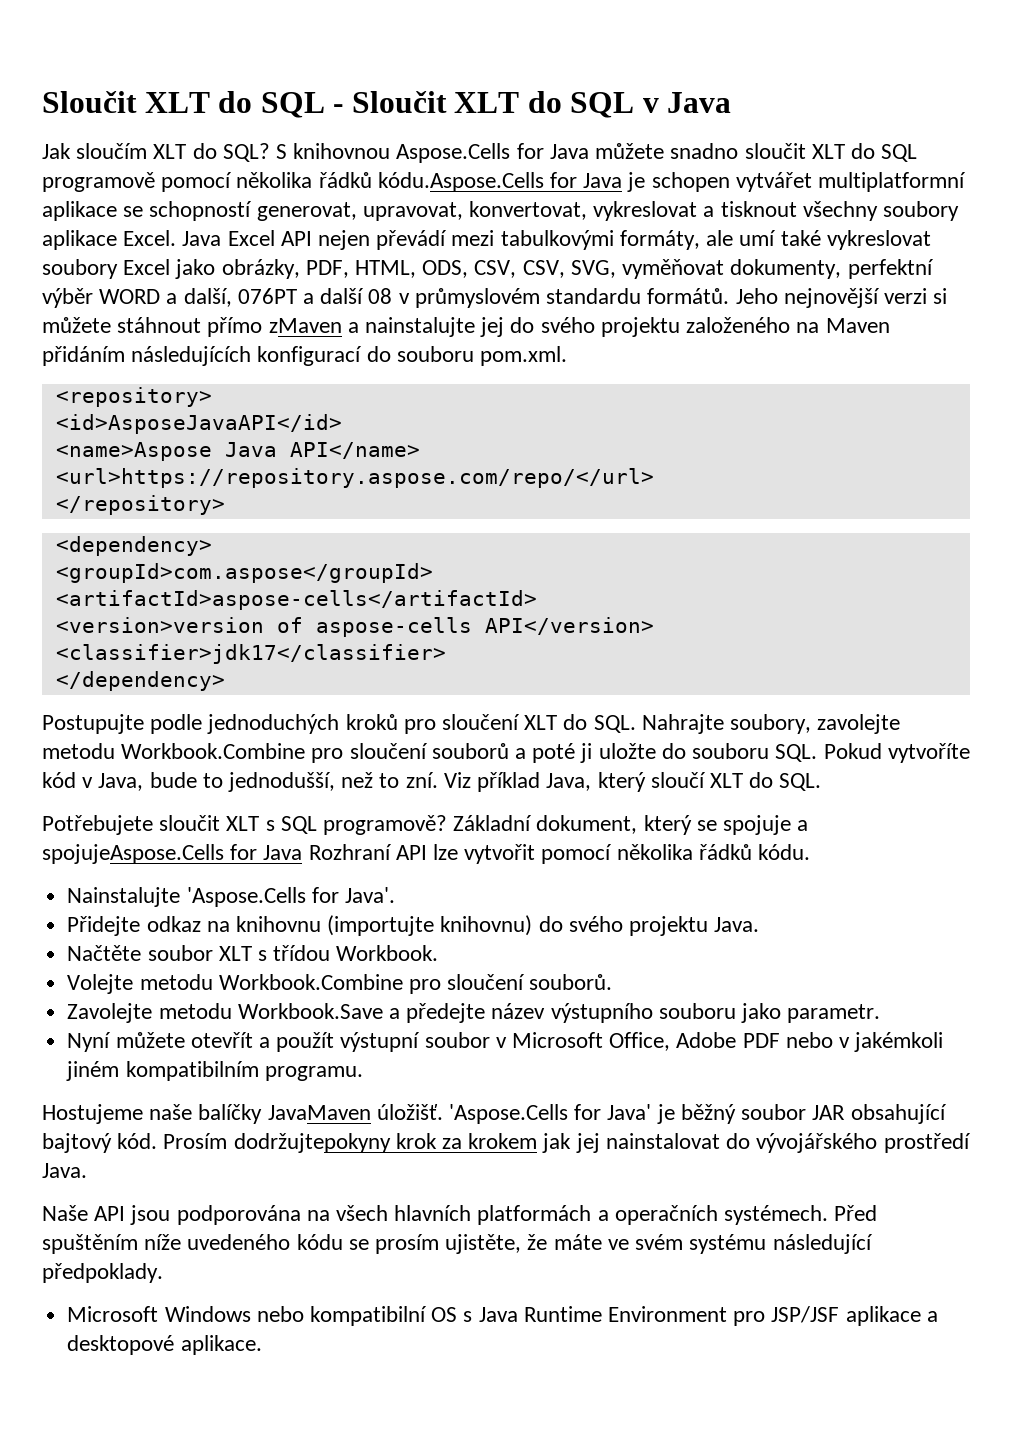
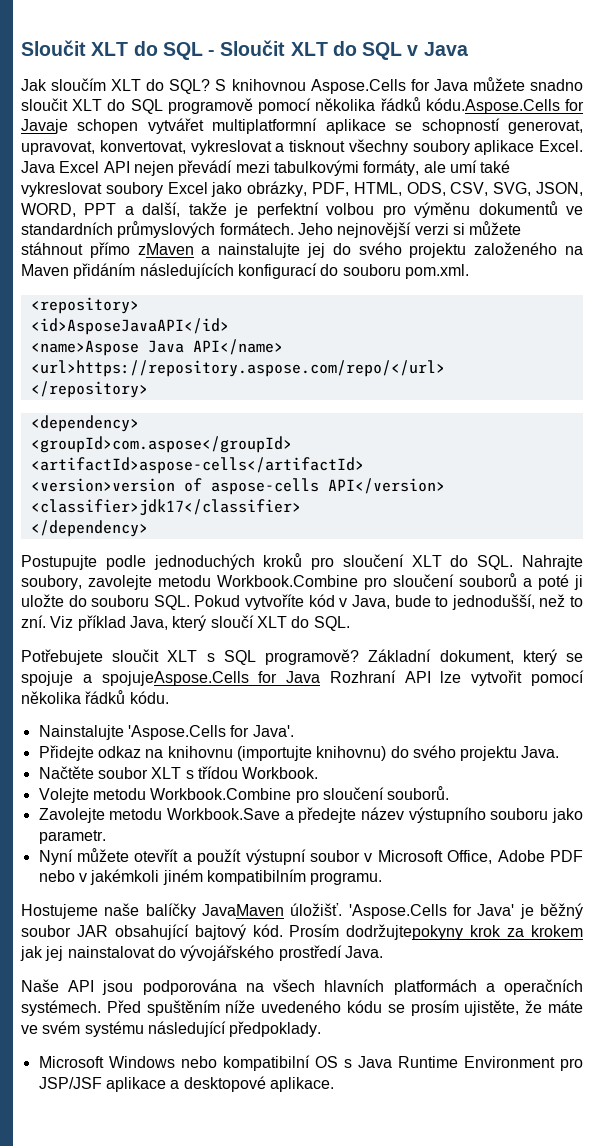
- S knihovnou Aspose.Cells for Java můžete snadno sloučit XLT do SQL programově pomocí několika řádků kódu.Aspose.Cells for Java je schopen vytvářet multiplatformní aplikace se schopností generovat, upravovat, konvertovat, vykreslovat a tisknout všechny soubory aplikace Excel.
+ S knihovnou Aspose.Cells for Java můžete snadno sloučit XLT do SQL programově pomocí několika řádků kódu.Aspose.Cells for Javaje schopen vytvářet multiplatformní aplikace se schopností generovat, upravovat, konvertovat, vykreslovat a tisknout všechny soubory aplikace Excel.
- Java Excel API nejen převádí mezi tabulkovými formáty, ale umí také vykreslovat soubory Excel jako obrázky, PDF, HTML, ODS, CSV, CSV, SVG, vyměňovat dokumenty, perfektní výběr WORD a další, 076PT a další 08 v průmyslovém standardu formátů.
+ Java Excel API nejen převádí mezi tabulkovými formáty, ale umí také vykreslovat soubory Excel jako obrázky, PDF, HTML, ODS, CSV, SVG, JSON, WORD, PPT a další, takže je perfektní volbou pro výměnu dokumentů ve standardních průmyslových formátech.

